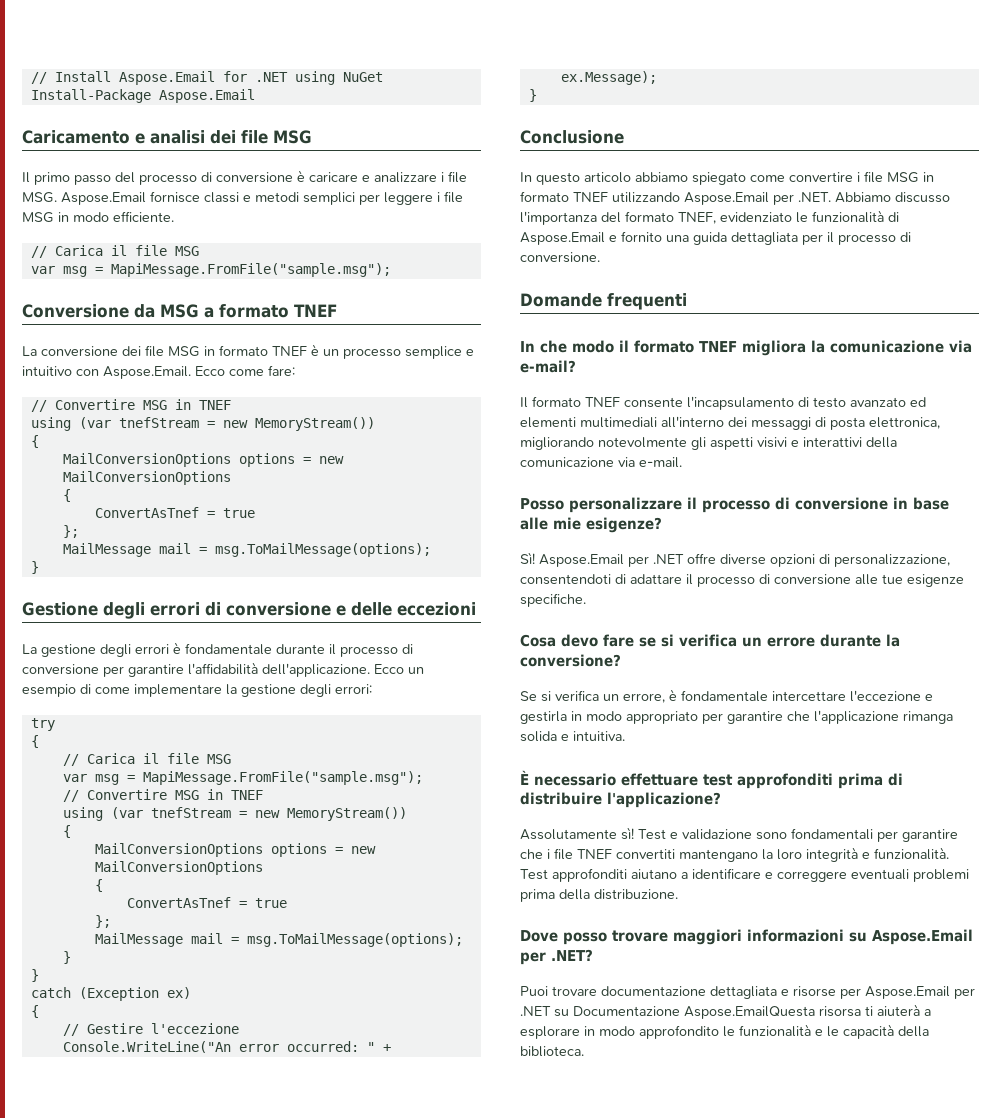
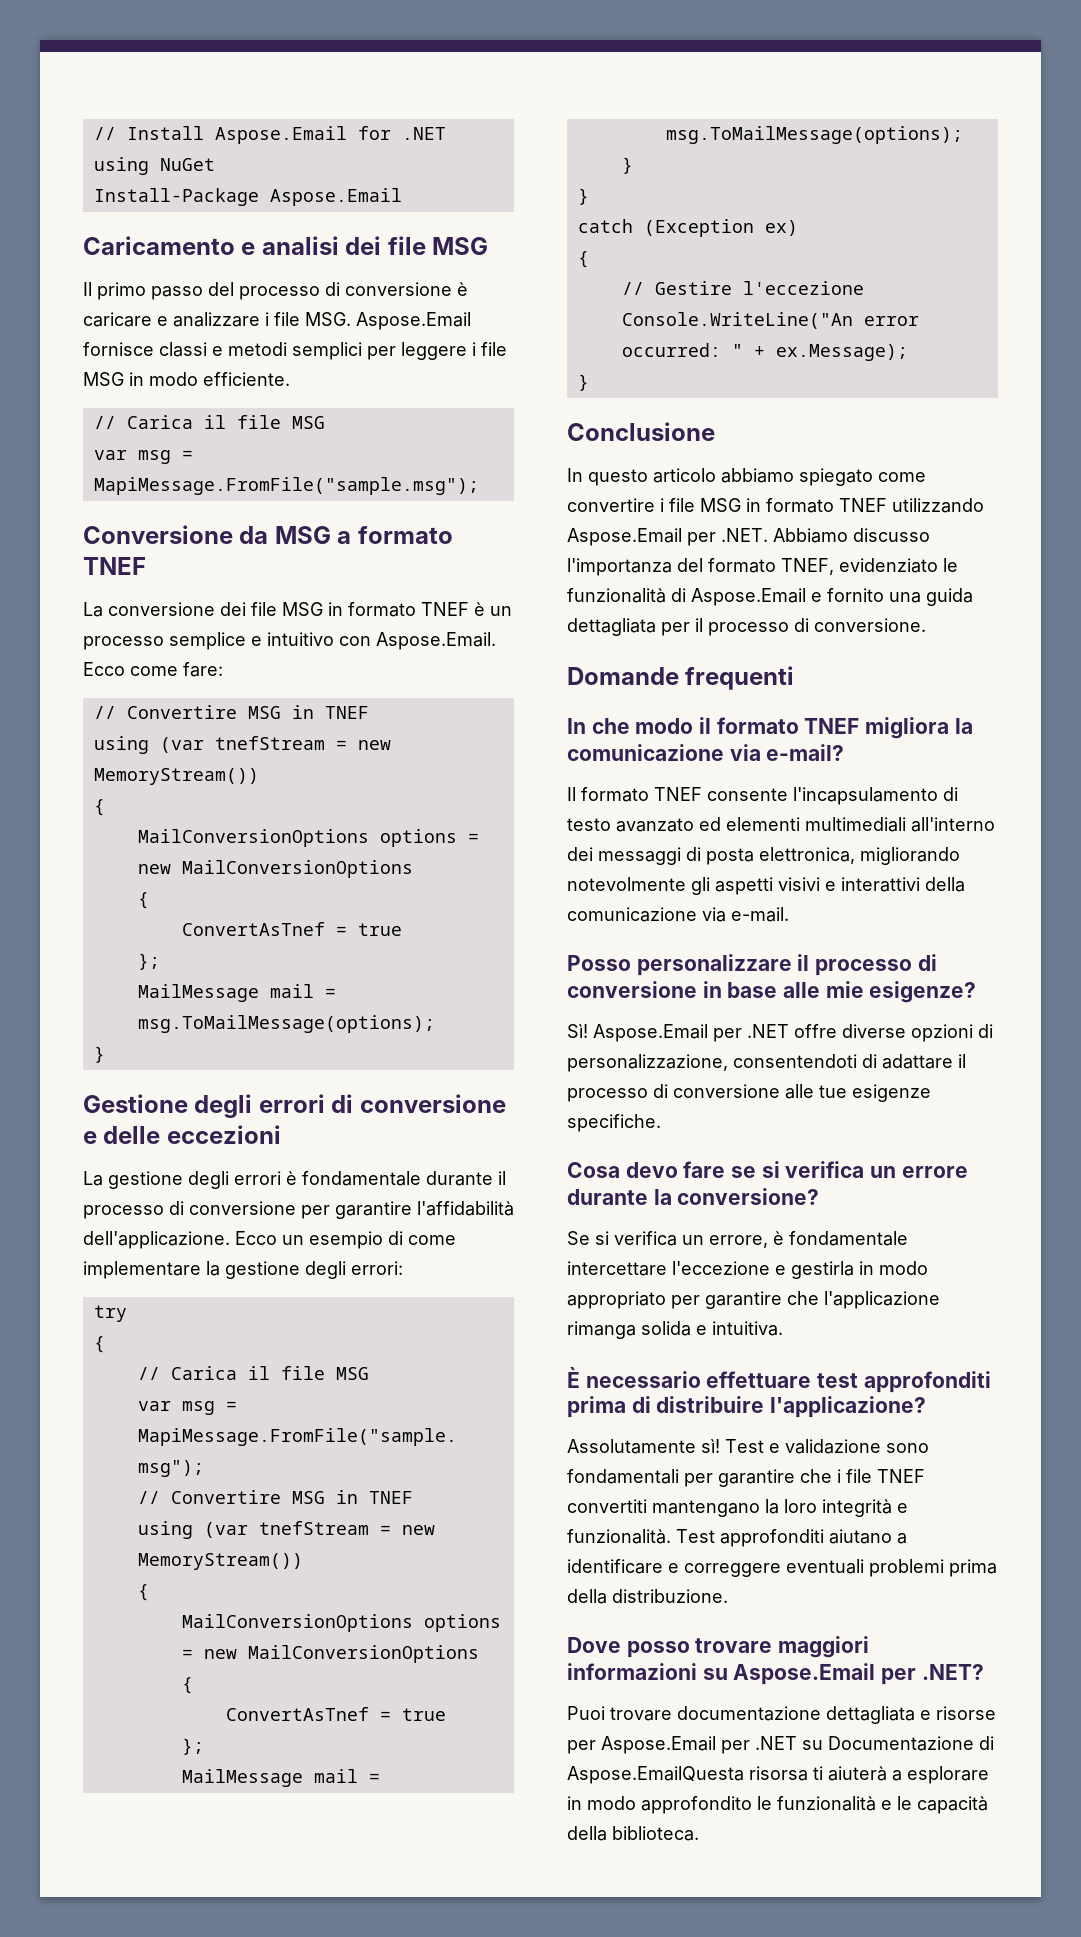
- Puoi trovare documentazione dettagliata e risorse per Aspose.Email per .NET su Documentazione Aspose.EmailQuesta risorsa ti aiuterà a esplorare in modo approfondito le funzionalità e le capacità della biblioteca.
+ Puoi trovare documentazione dettagliata e risorse per Aspose.Email per .NET su Documentazione di Aspose.EmailQuesta risorsa ti aiuterà a esplorare in modo approfondito le funzionalità e le capacità della biblioteca.

